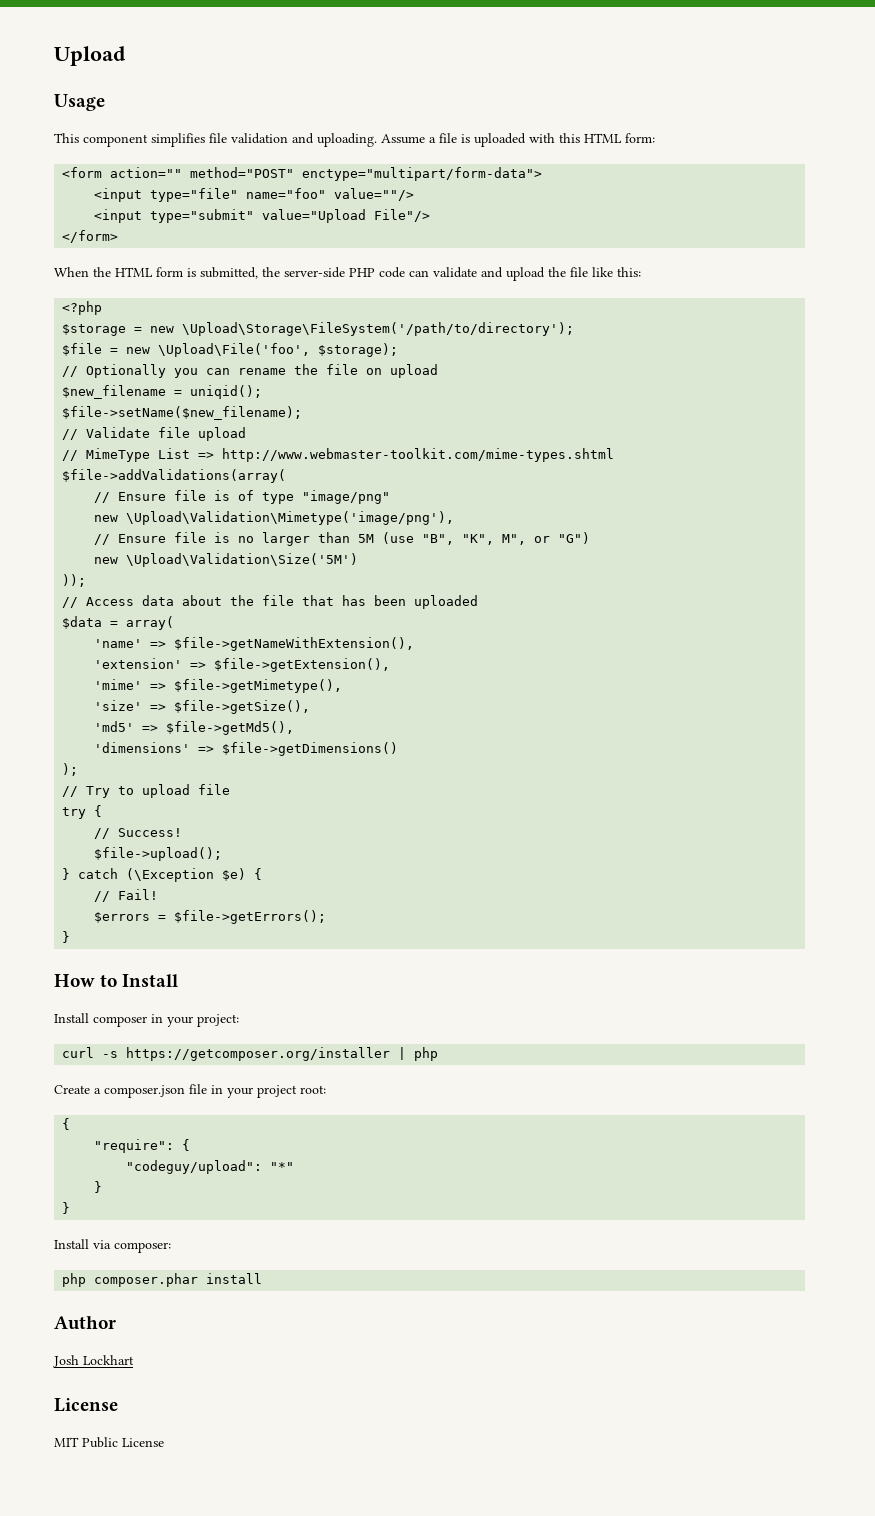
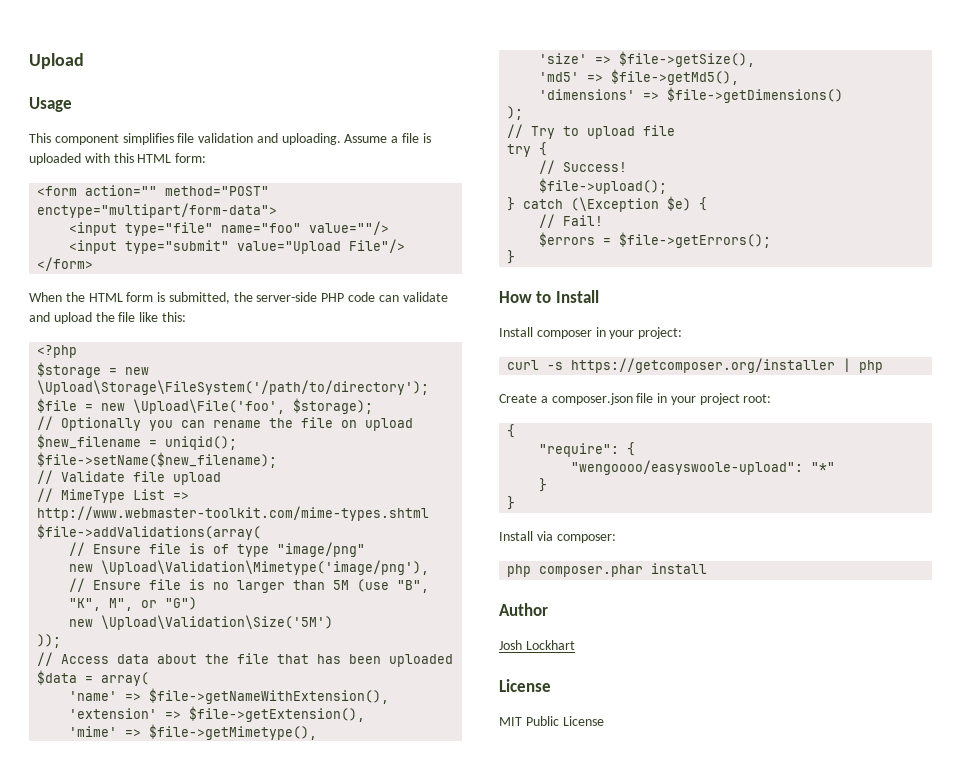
- "codeguy/upload": "*"
+ "wengoooo/easyswoole-upload": "*"

